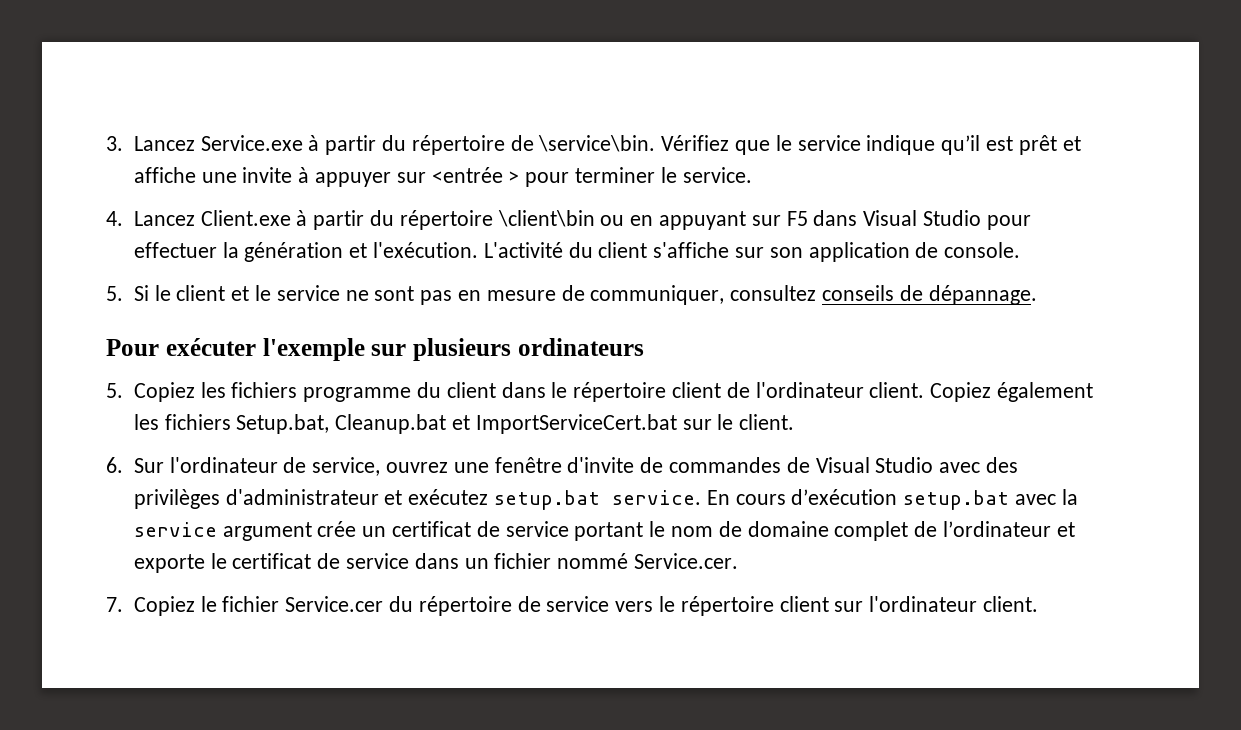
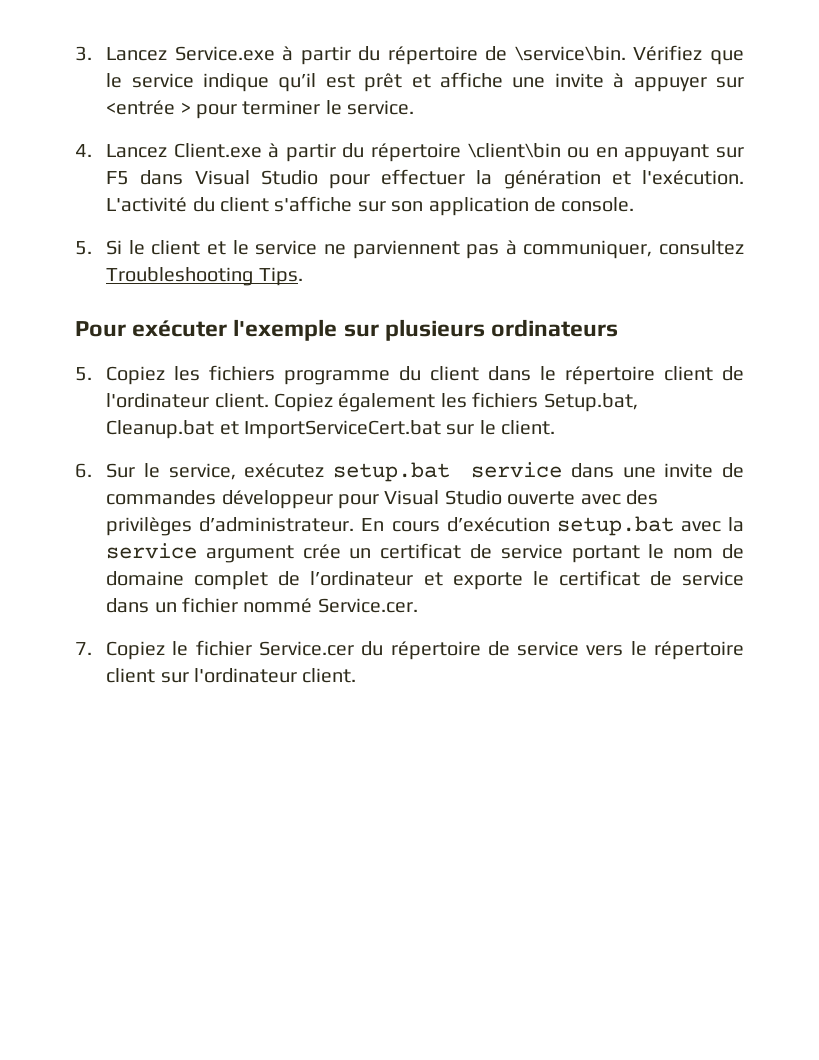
- 5. Si le client et le service ne sont pas en mesure de communiquer, consultez conseils de dépannage.
+ 5. Si le client et le service ne parviennent pas à communiquer, consultez Troubleshooting Tips.
- 6. Sur l'ordinateur de service, ouvrez une fenêtre d'invite de commandes de Visual Studio avec des privilèges d'administrateur et exécutez setup.bat service.
+ 6. Sur le service, exécutez setup.bat service dans une invite de commandes développeur pour Visual Studio ouverte avec des privilèges d’administrateur.

